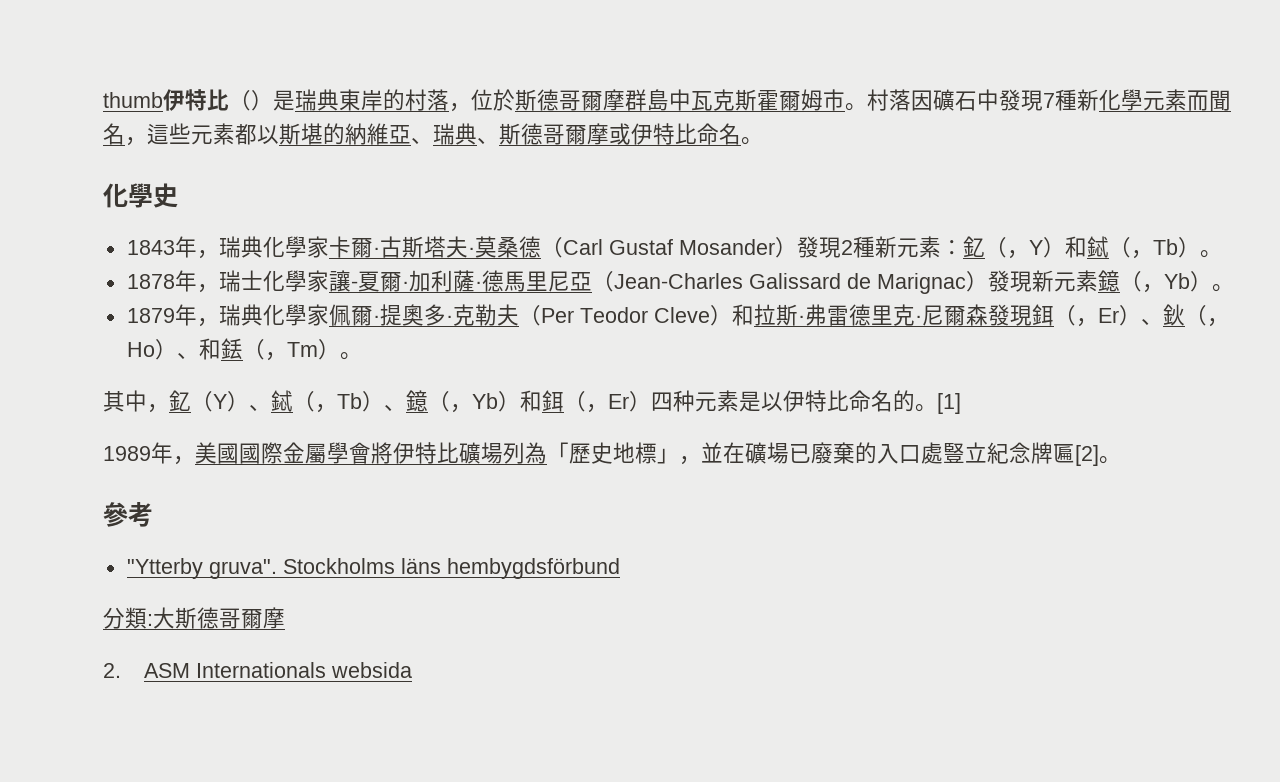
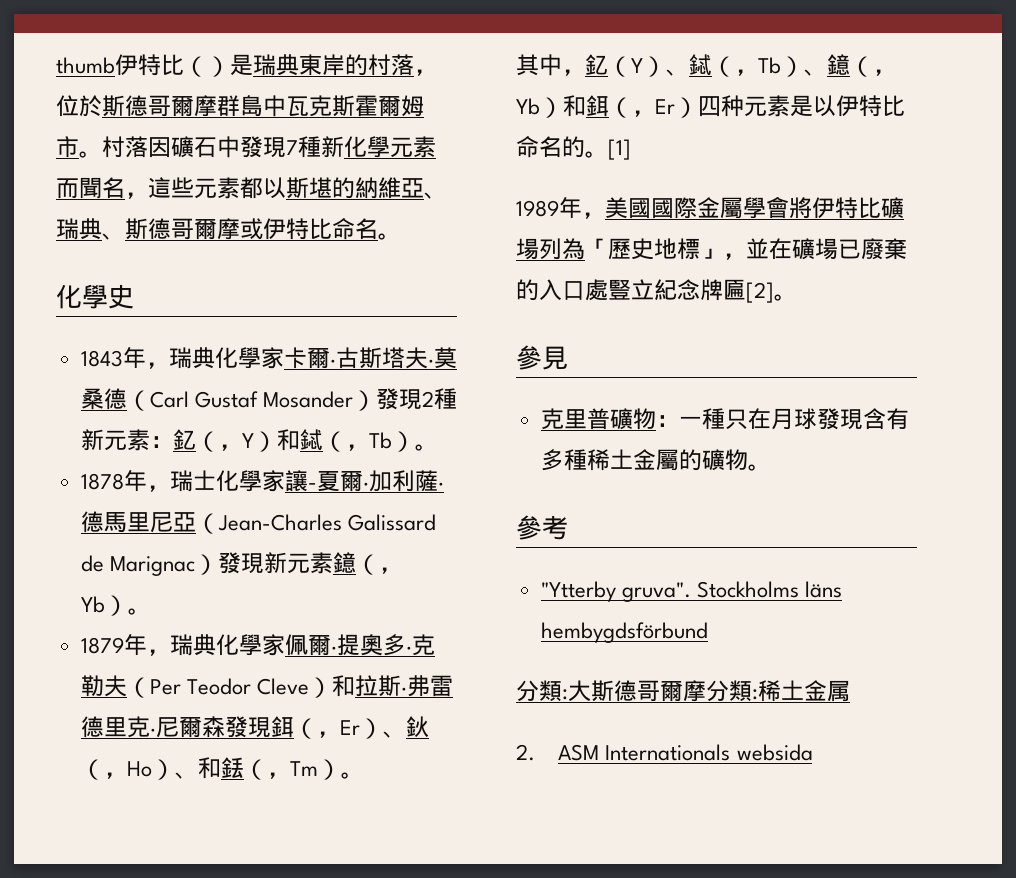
+ 參見
+ 克里普礦物：一種只在月球發現含有多種稀土金屬的礦物。
- 分類:大斯德哥爾摩
+ 分類:大斯德哥爾摩分類:稀土金属

